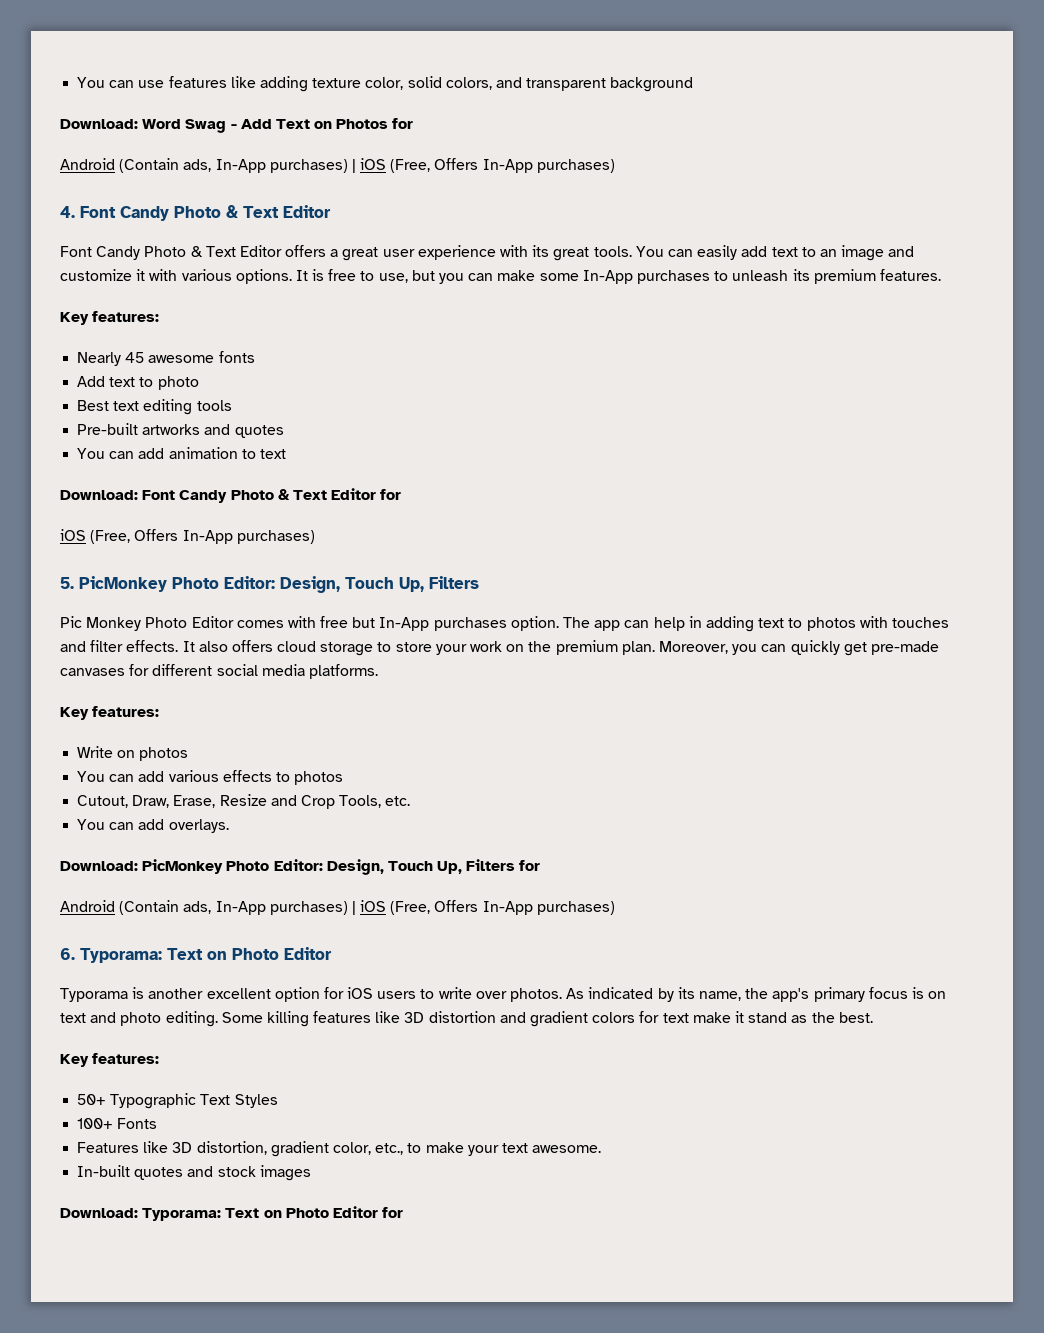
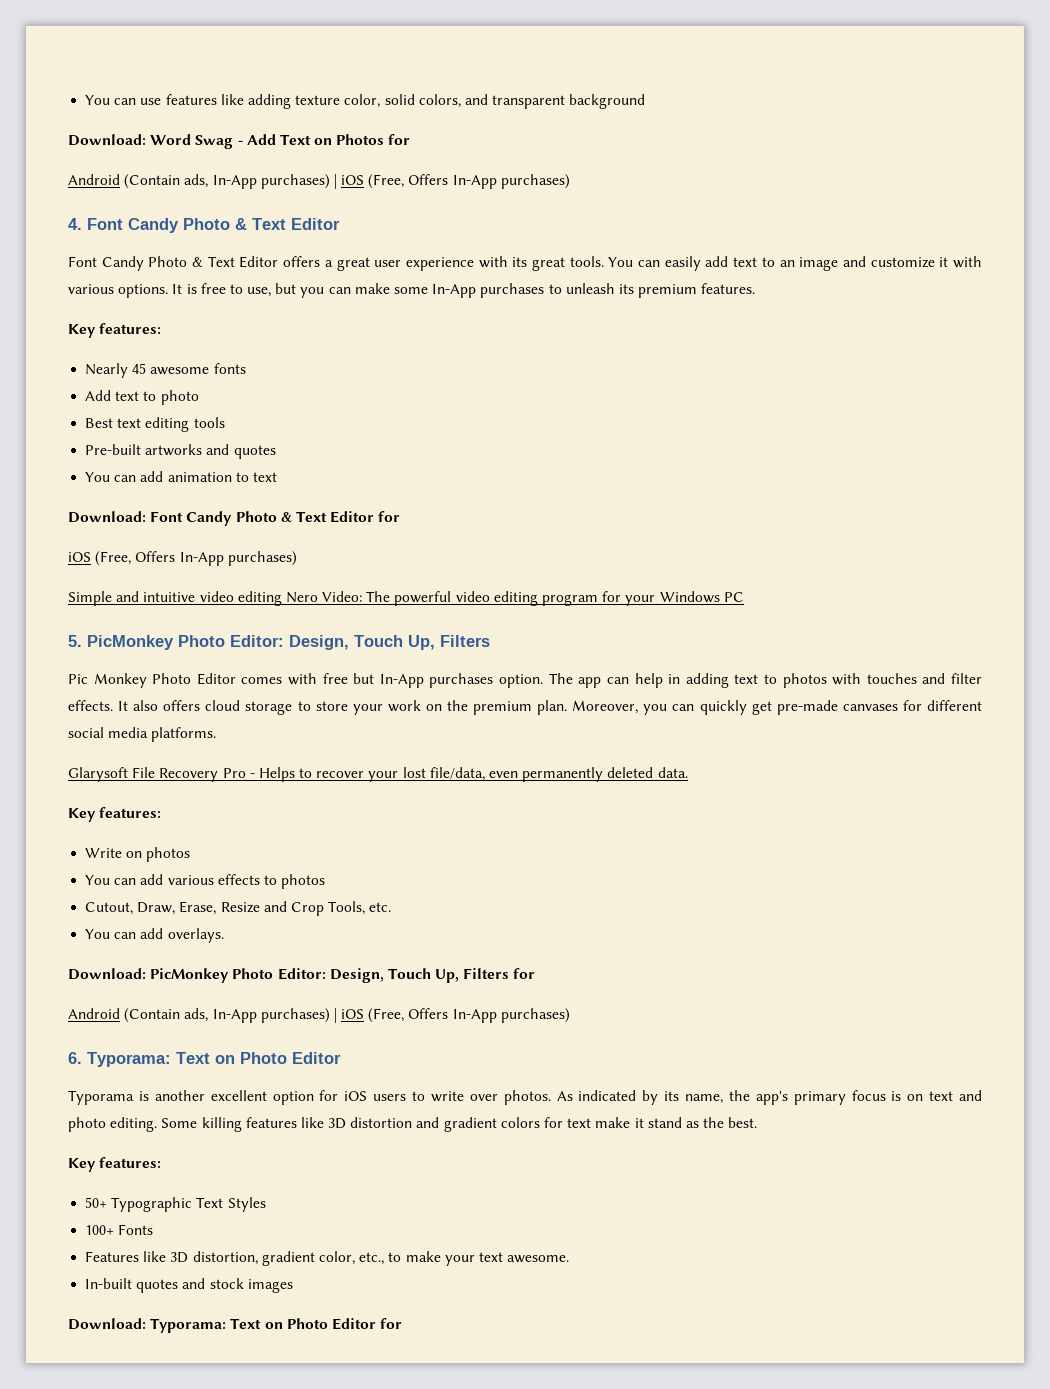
+ Simple and intuitive video editing Nero Video: The powerful video editing program for your Windows PC
+ Glarysoft File Recovery Pro - Helps to recover your lost file/data, even permanently deleted data.

